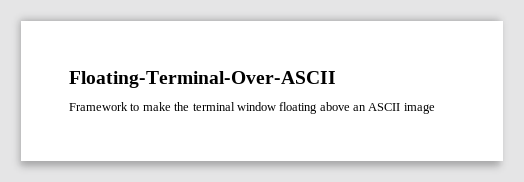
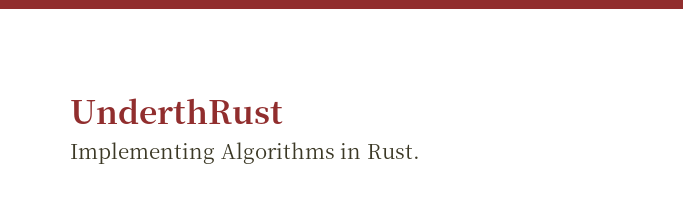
- Floating-Terminal-Over-ASCII
- Framework to make the terminal window floating above an ASCII image
+ UnderthRust
+ Implementing Algorithms in Rust.

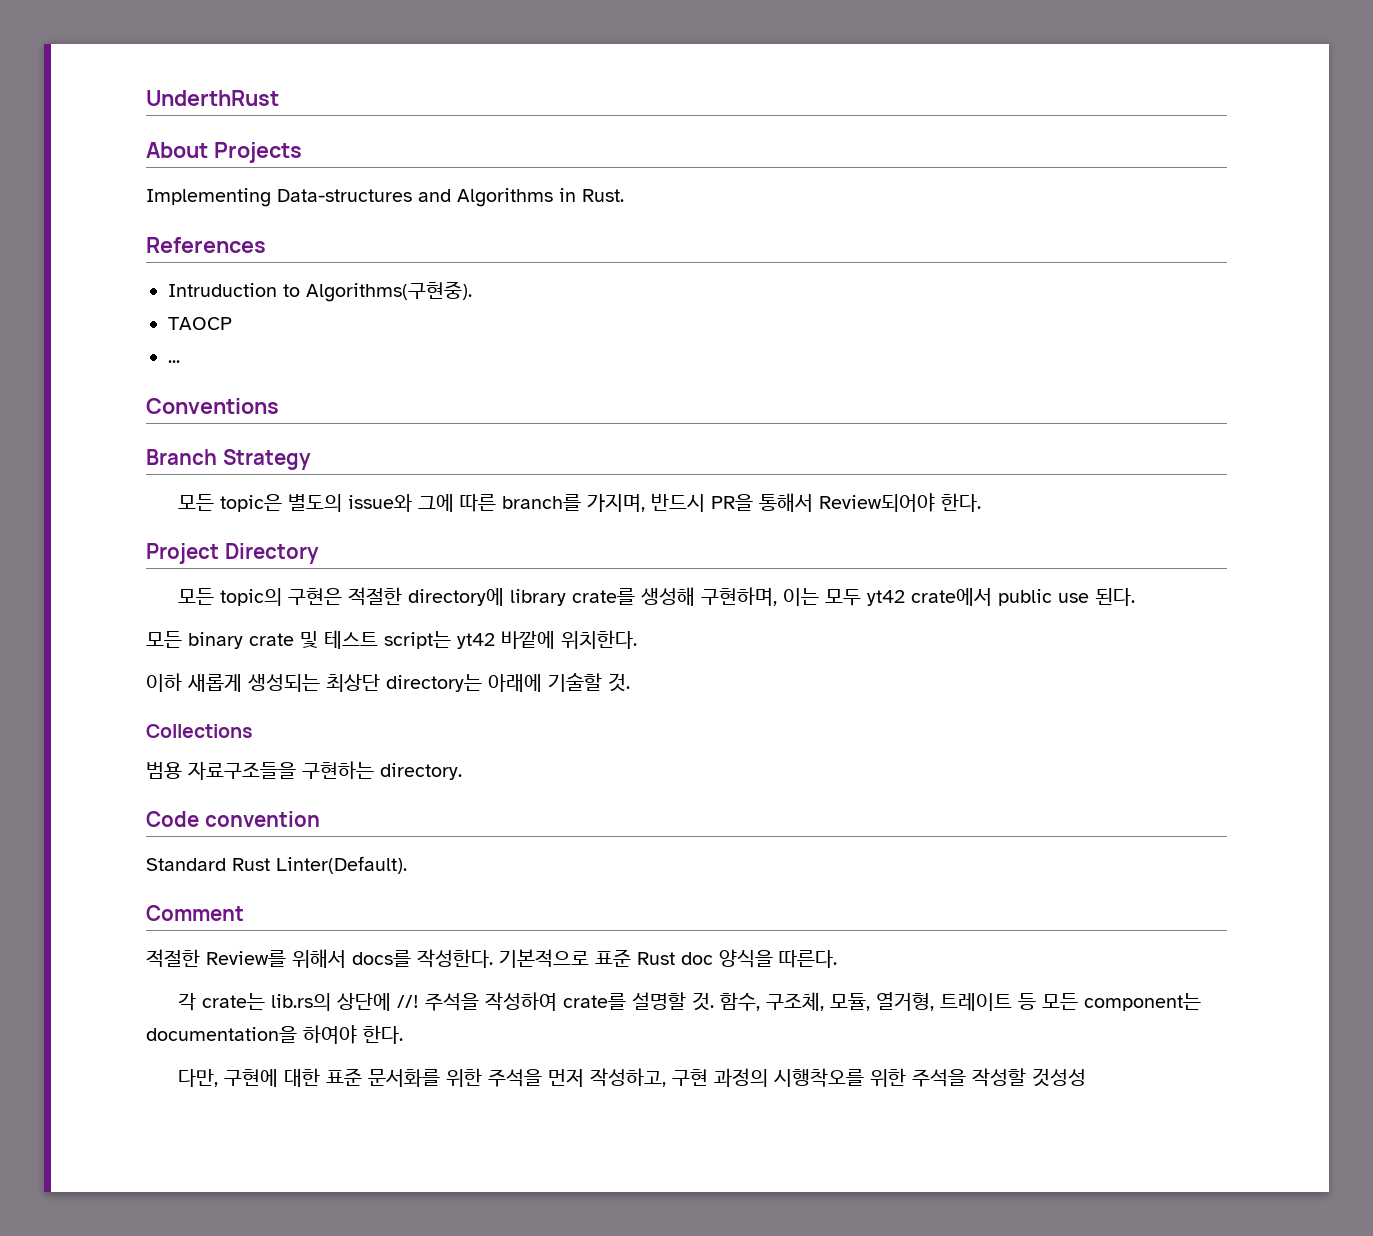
+ About Projects
- Implementing Algorithms in Rust.
+ Implementing Data-structures and Algorithms in Rust.
+ References
+ Intruduction to Algorithms(구현중).
+ TAOCP
+ ...
+ Conventions
+ Branch Strategy
+ 모든 topic은 별도의 issue와 그에 따른 branch를 가지며, 반드시 PR을 통해서 Review되어야 한다.
+ Project Directory
+ 모든 topic의 구현은 적절한 directory에 library crate를 생성해 구현하며, 이는 모두 yt42 crate에서 public use 된다.
+ 모든 binary crate 및 테스트 script는 yt42 바깥에 위치한다.
+ 이하 새롭게 생성되는 최상단 directory는 아래에 기술할 것.
+ Collections
+ 범용 자료구조들을 구현하는 directory.
+ Code convention
+ Standard Rust Linter(Default).
+ Comment
+ 적절한 Review를 위해서 docs를 작성한다. 기본적으로 표준 Rust doc 양식을 따른다.
+ 각 crate는 lib.rs의 상단에 //! 주석을 작성하여 crate를 설명할 것. 함수, 구조체, 모듈, 열거형, 트레이트 등 모든 component는 documentation을 하여야 한다.
+ 다만, 구현에 대한 표준 문서화를 위한 주석을 먼저 작성하고, 구현 과정의 시행착오를 위한 주석을 작성할 것성성

